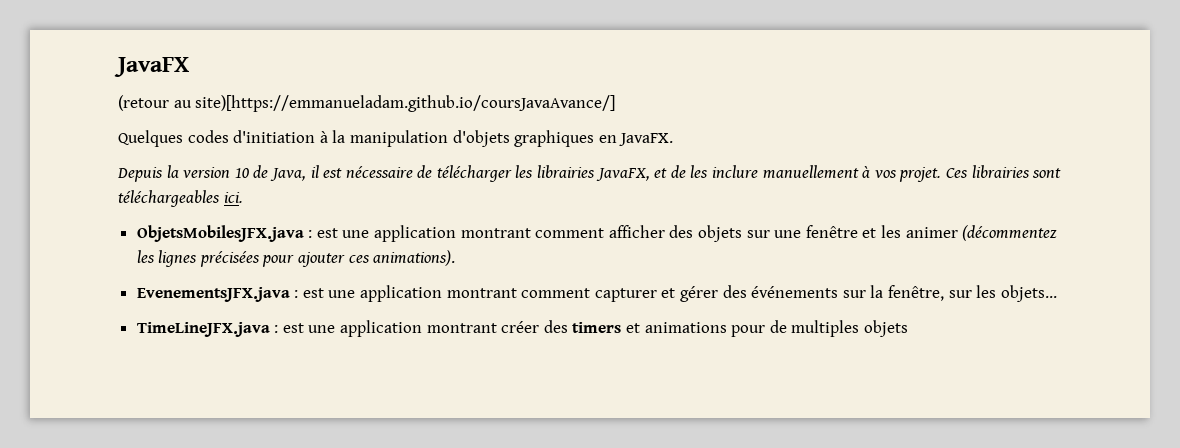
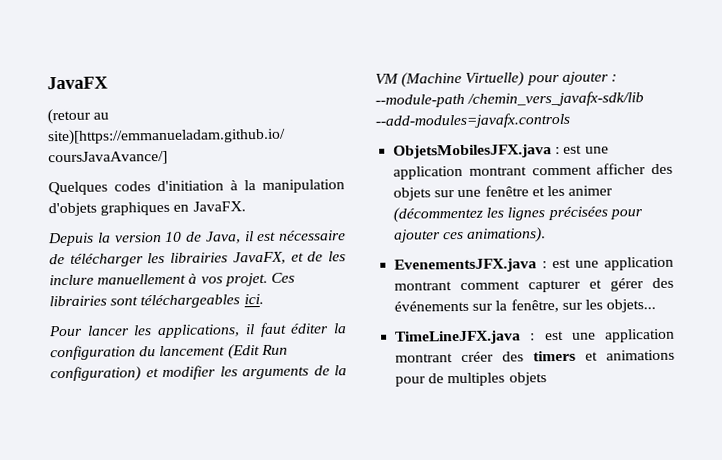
+ Pour lancer les applications, il faut éditer la configuration du lancement (Edit Run configuration) et modifier les arguments de la VM (Machine Virtuelle) pour ajouter : --module-path /chemin_vers_javafx-sdk/lib --add-modules=javafx.controls

